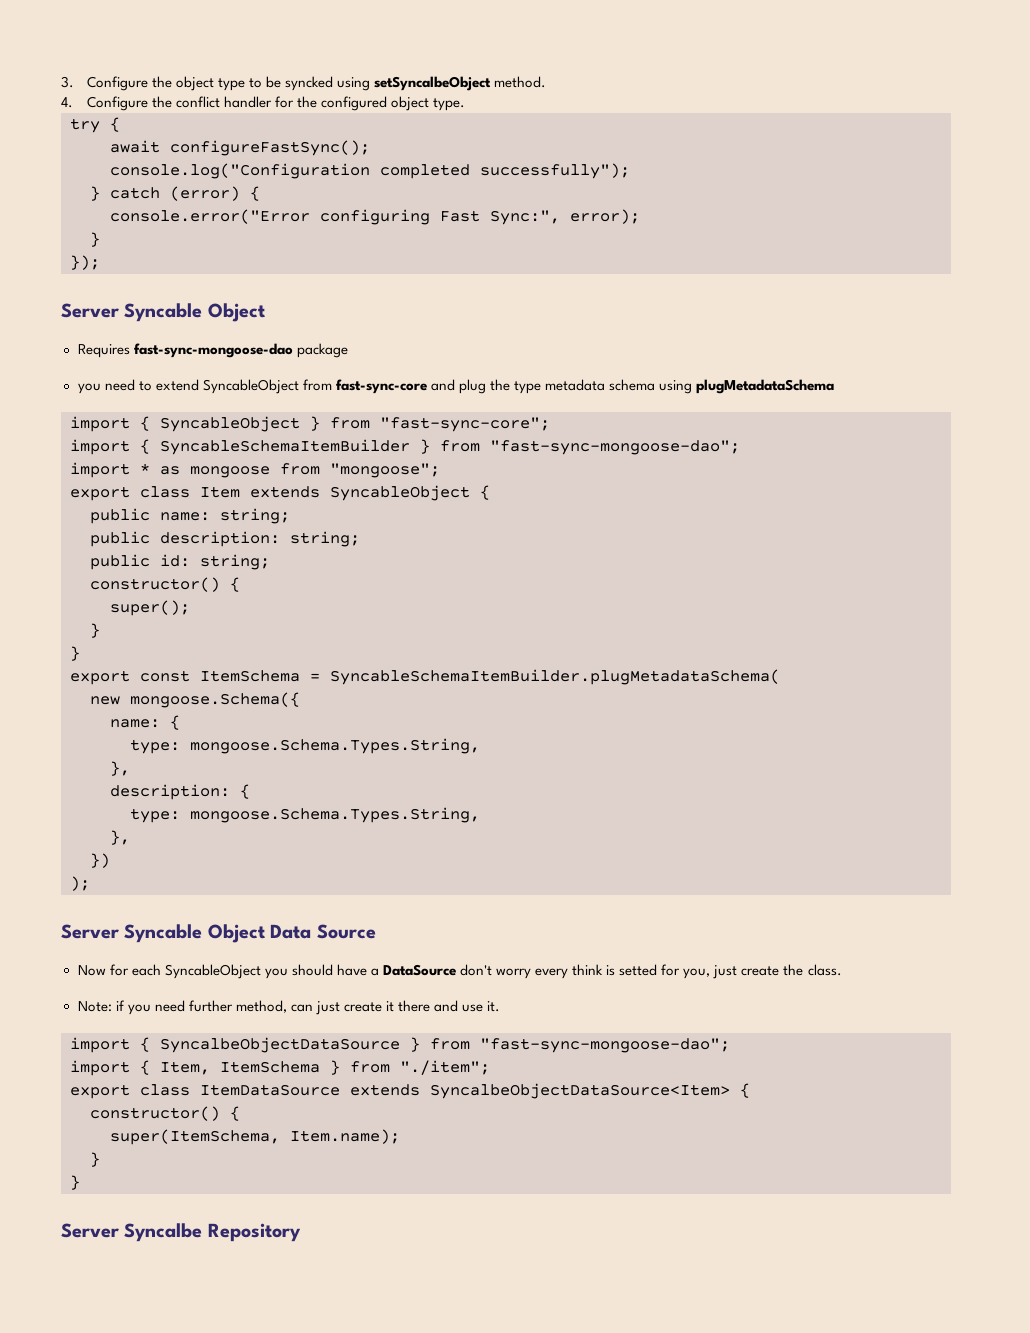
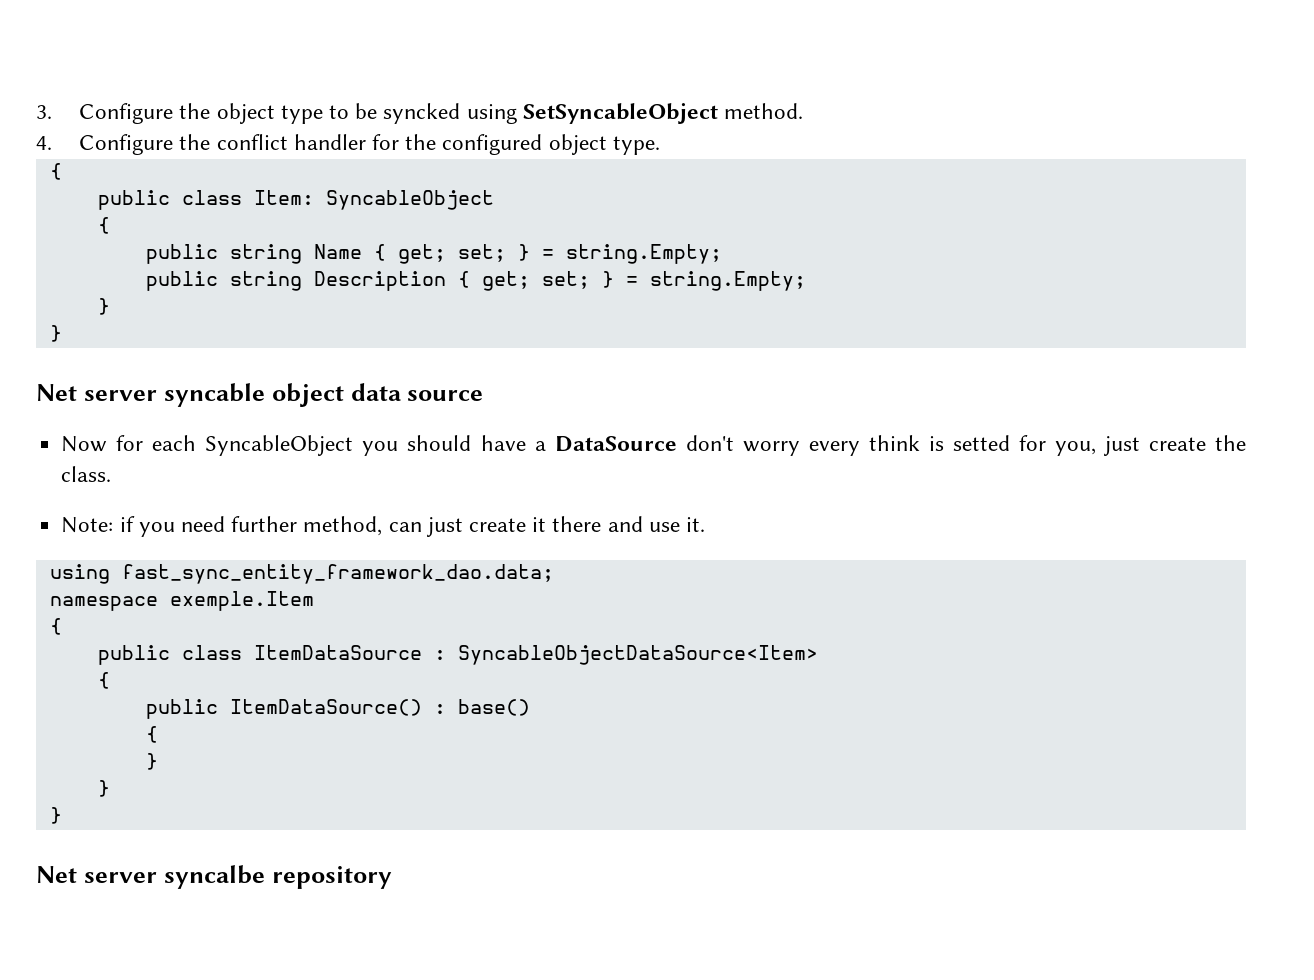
- 3. Configure the object type to be syncked using setSyncalbeObject method.
+ 3. Configure the object type to be syncked using SetSyncableObject method.
  4. Configure the conflict handler for the configured object type.
- try {
- await configureFastSync();
- console.log("Configuration completed successfully");
- } catch (error) {
- console.error("Error configuring Fast Sync:", error);
- }
- });
- Server Syncable Object
- Requires fast-sync-mongoose-dao package
- you need to extend SyncableObject from fast-sync-core and plug the type metadata schema using plugMetadataSchema
- import { SyncableObject } from "fast-sync-core";
- import { SyncableSchemaItemBuilder } from "fast-sync-mongoose-dao";
- import * as mongoose from "mongoose";
- export class Item extends SyncableObject {
- public name: string;
- public description: string;
- public id: string;
- constructor() {
- super();
+ {
+ public class Item: SyncableObject
+ {
+ public string Name { get; set; } = string.Empty;
+ public string Description { get; set; } = string.Empty;
  }
  }
- export const ItemSchema = SyncableSchemaItemBuilder.plugMetadataSchema(
- new mongoose.Schema({
- name: {
- type: mongoose.Schema.Types.String,
- },
- description: {
- type: mongoose.Schema.Types.String,
- },
- })
- );
- Server Syncable Object Data Source
+ Net server syncable object data source
- import { SyncalbeObjectDataSource } from "fast-sync-mongoose-dao";
- import { Item, ItemSchema } from "./item";
- export class ItemDataSource extends SyncalbeObjectDataSource<Item> {
- constructor() {
- super(ItemSchema, Item.name);
+ using fast_sync_entity_framework_dao.data;
+ namespace exemple.Item
+ {
+ public class ItemDataSource : SyncableObjectDataSource<Item>
+ {
+ public ItemDataSource() : base()
+ {
  }
  }
- Server Syncalbe Repository
+ }
+ Net server syncalbe repository

